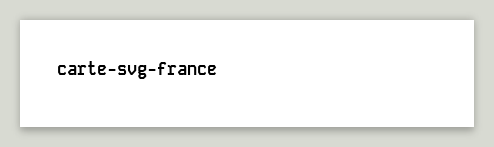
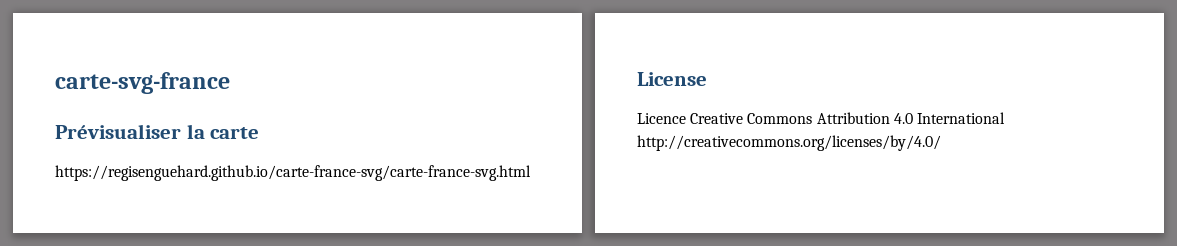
+ Prévisualiser la carte
+ https://regisenguehard.github.io/carte-france-svg/carte-france-svg.html
+ License
+ Licence Creative Commons Attribution 4.0 International http://creativecommons.org/licenses/by/4.0/

